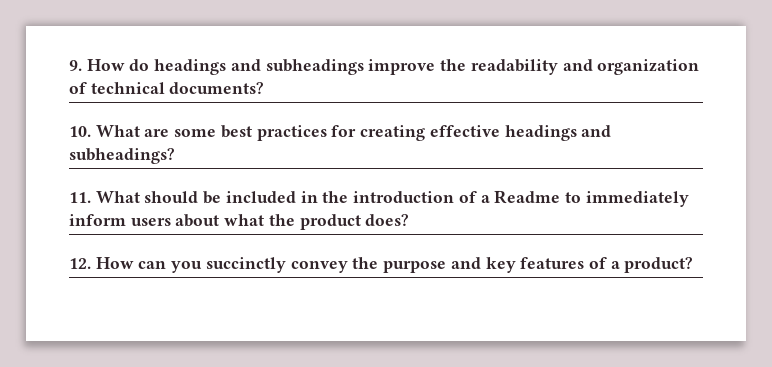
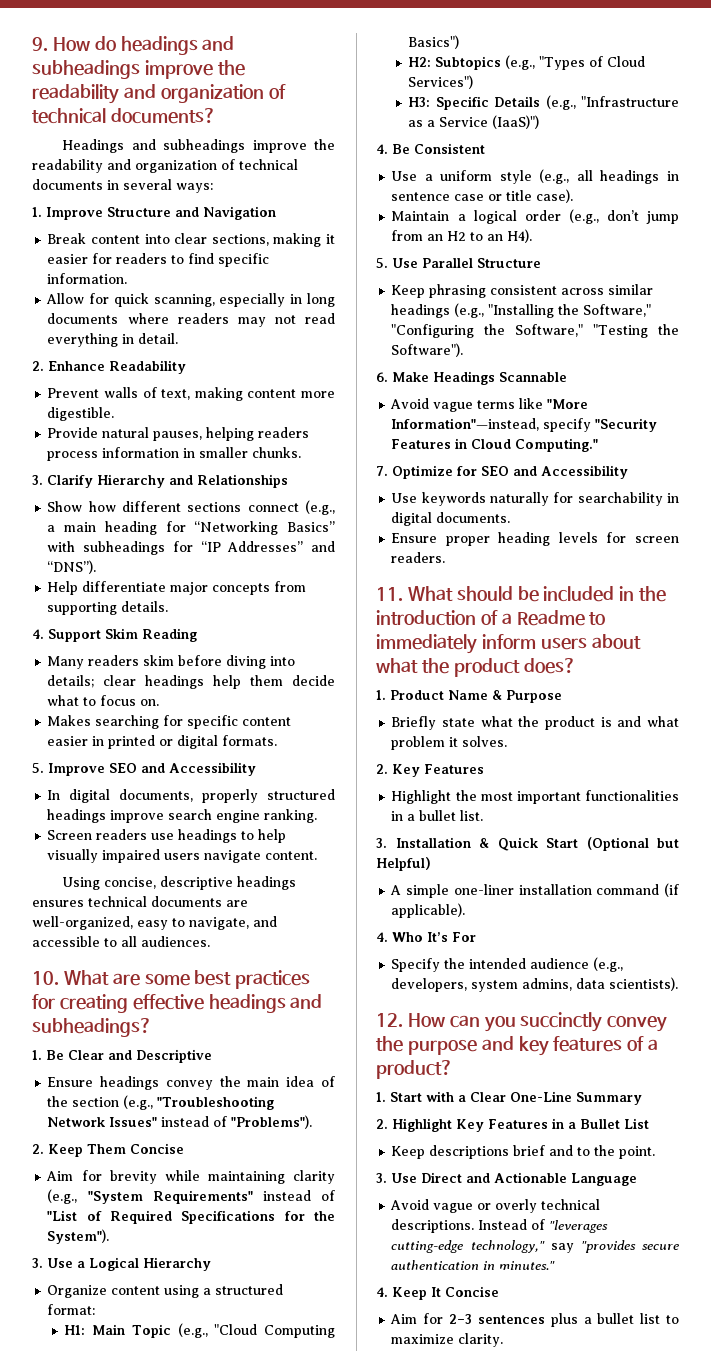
+ Headings and subheadings improve the readability and organization of technical documents in several ways:
+ 1. Improve Structure and Navigation
+ Break content into clear sections, making it easier for readers to find specific information.
+ Allow for quick scanning, especially in long documents where readers may not read everything in detail.
+ 2. Enhance Readability
+ Prevent walls of text, making content more digestible.
+ Provide natural pauses, helping readers process information in smaller chunks.
+ 3. Clarify Hierarchy and Relationships
+ Show how different sections connect (e.g., a main heading for “Networking Basics” with subheadings for “IP Addresses” and “DNS”).
+ Help differentiate major concepts from supporting details.
+ 4. Support Skim Reading
+ Many readers skim before diving into details; clear headings help them decide what to focus on.
+ Makes searching for specific content easier in printed or digital formats.
+ 5. Improve SEO and Accessibility
+ In digital documents, properly structured headings improve search engine ranking.
+ Screen readers use headings to help visually impaired users navigate content.
+ Using concise, descriptive headings ensures technical documents are well-organized, easy to navigate, and accessible to all audiences.
+ 1. Be Clear and Descriptive
+ Ensure headings convey the main idea of the section (e.g., "Troubleshooting Network Issues" instead of "Problems").
+ 2. Keep Them Concise
+ Aim for brevity while maintaining clarity (e.g., "System Requirements" instead of "List of Required Specifications for the System").
+ 3. Use a Logical Hierarchy
+ Organize content using a structured format:
+ H1: Main Topic (e.g., "Cloud Computing Basics")
+ H2: Subtopics (e.g., "Types of Cloud Services")
+ H3: Specific Details (e.g., "Infrastructure as a Service (IaaS)")
+ 4. Be Consistent
+ Use a uniform style (e.g., all headings in sentence case or title case).
+ Maintain a logical order (e.g., don’t jump from an H2 to an H4).
+ 5. Use Parallel Structure
+ Keep phrasing consistent across similar headings (e.g., "Installing the Software," "Configuring the Software," "Testing the Software").
+ 6. Make Headings Scannable
+ Avoid vague terms like "More Information"—instead, specify "Security Features in Cloud Computing."
+ 7. Optimize for SEO and Accessibility
+ Use keywords naturally for searchability in digital documents.
+ Ensure proper heading levels for screen readers.
+ 1. Product Name & Purpose
+ Briefly state what the product is and what problem it solves.
+ 2. Key Features
+ Highlight the most important functionalities in a bullet list.
+ 3. Installation & Quick Start (Optional but Helpful)
+ A simple one-liner installation command (if applicable).
+ 4. Who It’s For
+ Specify the intended audience (e.g., developers, system admins, data scientists).
+ 1. Start with a Clear One-Line Summary
+ 2. Highlight Key Features in a Bullet List
+ Keep descriptions brief and to the point.
+ 3. Use Direct and Actionable Language
+ Avoid vague or overly technical descriptions. Instead of "leverages cutting-edge technology," say "provides secure authentication in minutes."
+ 4. Keep It Concise
+ Aim for 2–3 sentences plus a bullet list to maximize clarity.

